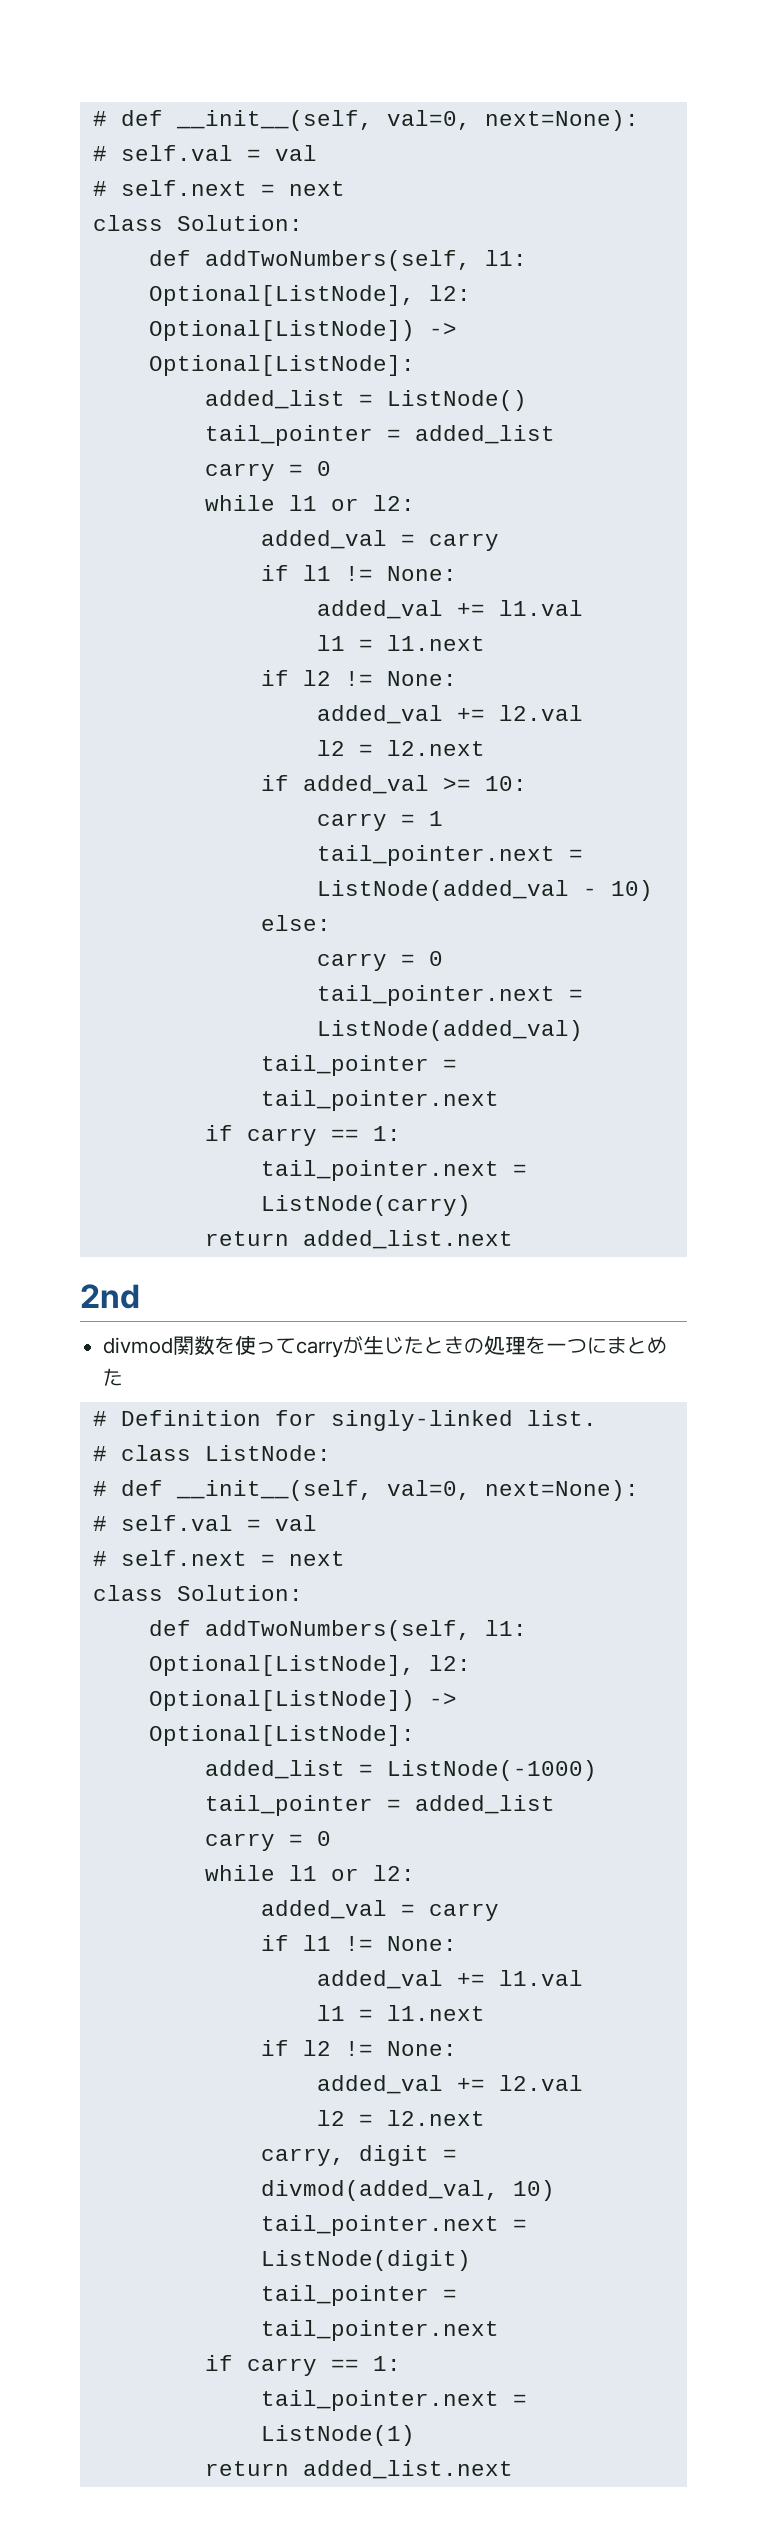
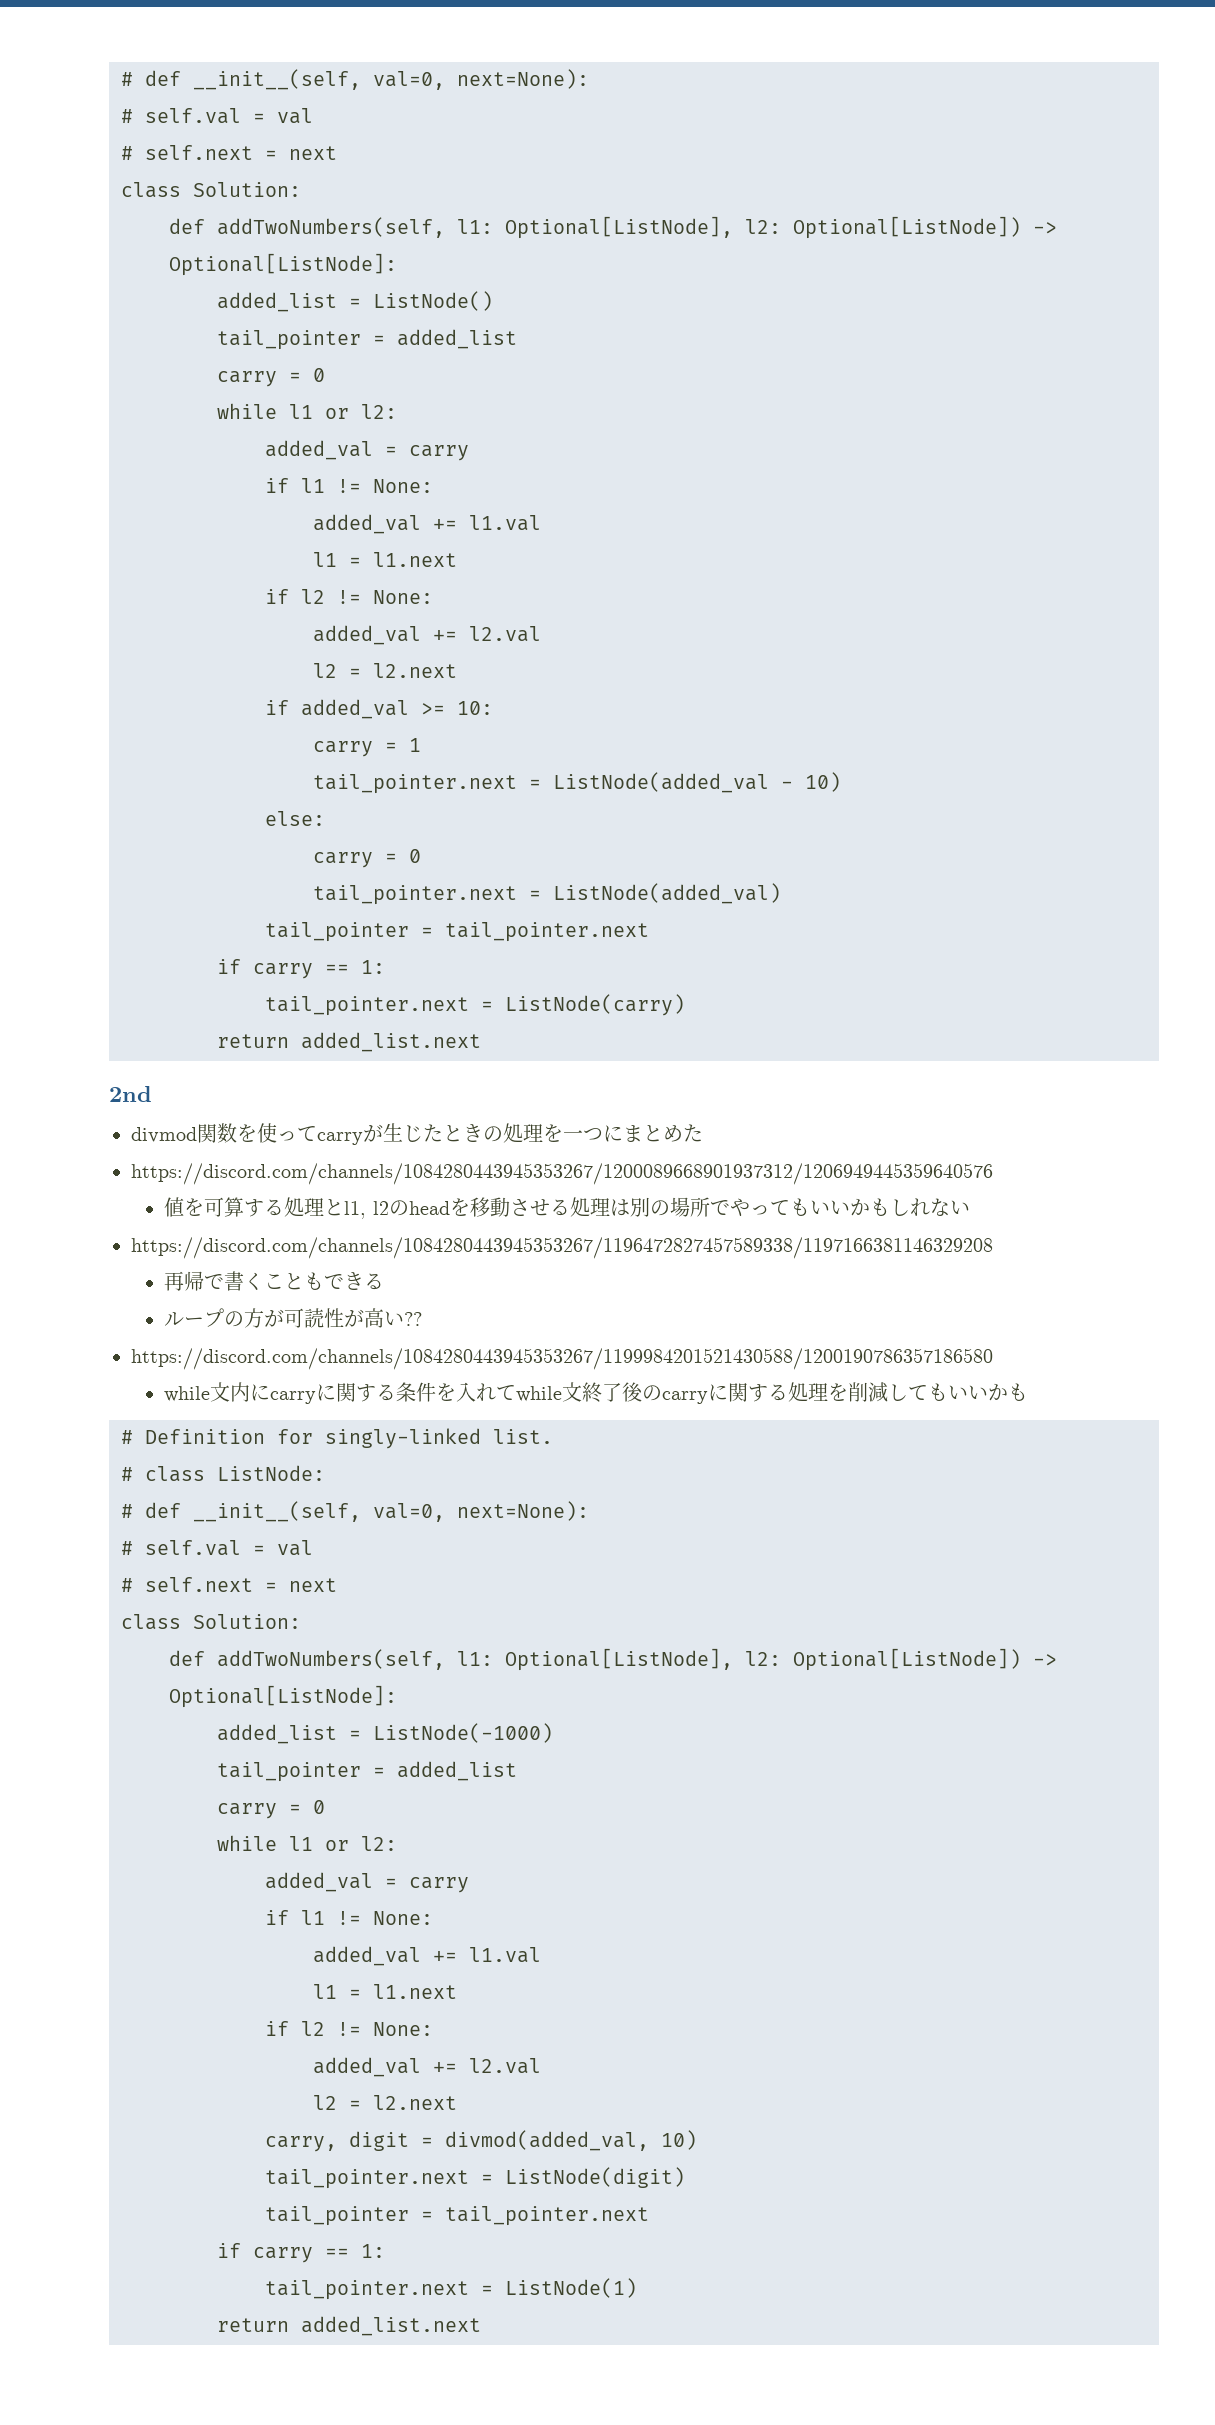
+ https://discord.com/channels/1084280443945353267/1200089668901937312/1206949445359640576
+ 値を可算する処理とl1, l2のheadを移動させる処理は別の場所でやってもいいかもしれない
+ https://discord.com/channels/1084280443945353267/1196472827457589338/1197166381146329208
+ 再帰で書くこともできる
+ ループの方が可読性が高い??
+ https://discord.com/channels/1084280443945353267/1199984201521430588/1200190786357186580
+ while文内にcarryに関する条件を入れてwhile文終了後のcarryに関する処理を削減してもいいかも

